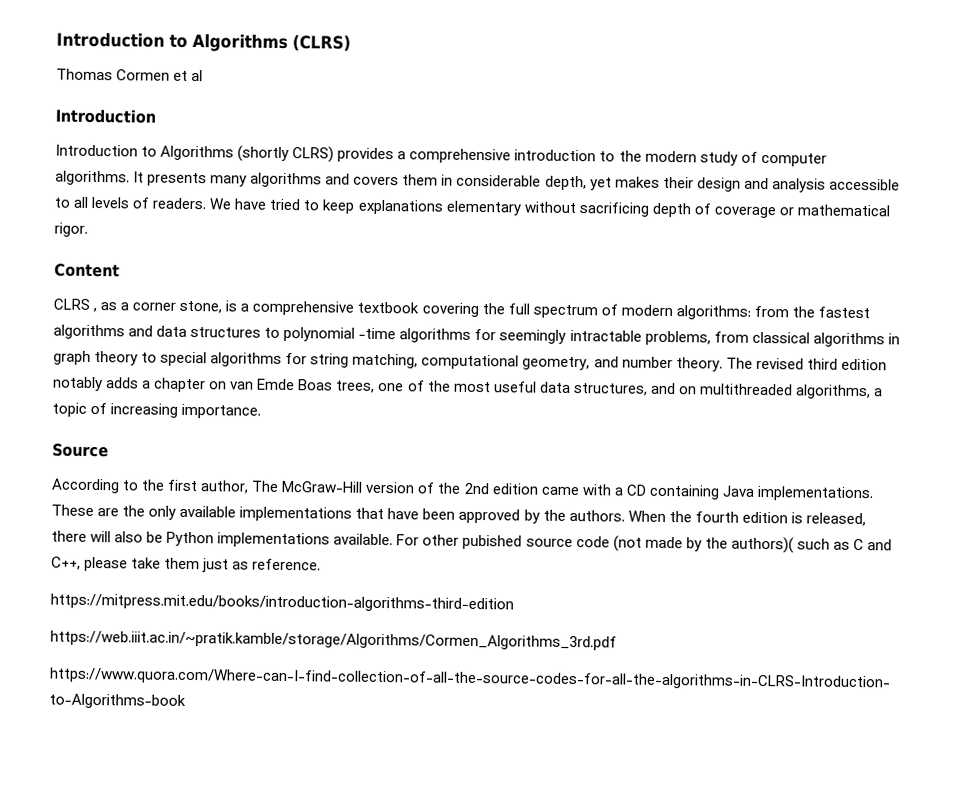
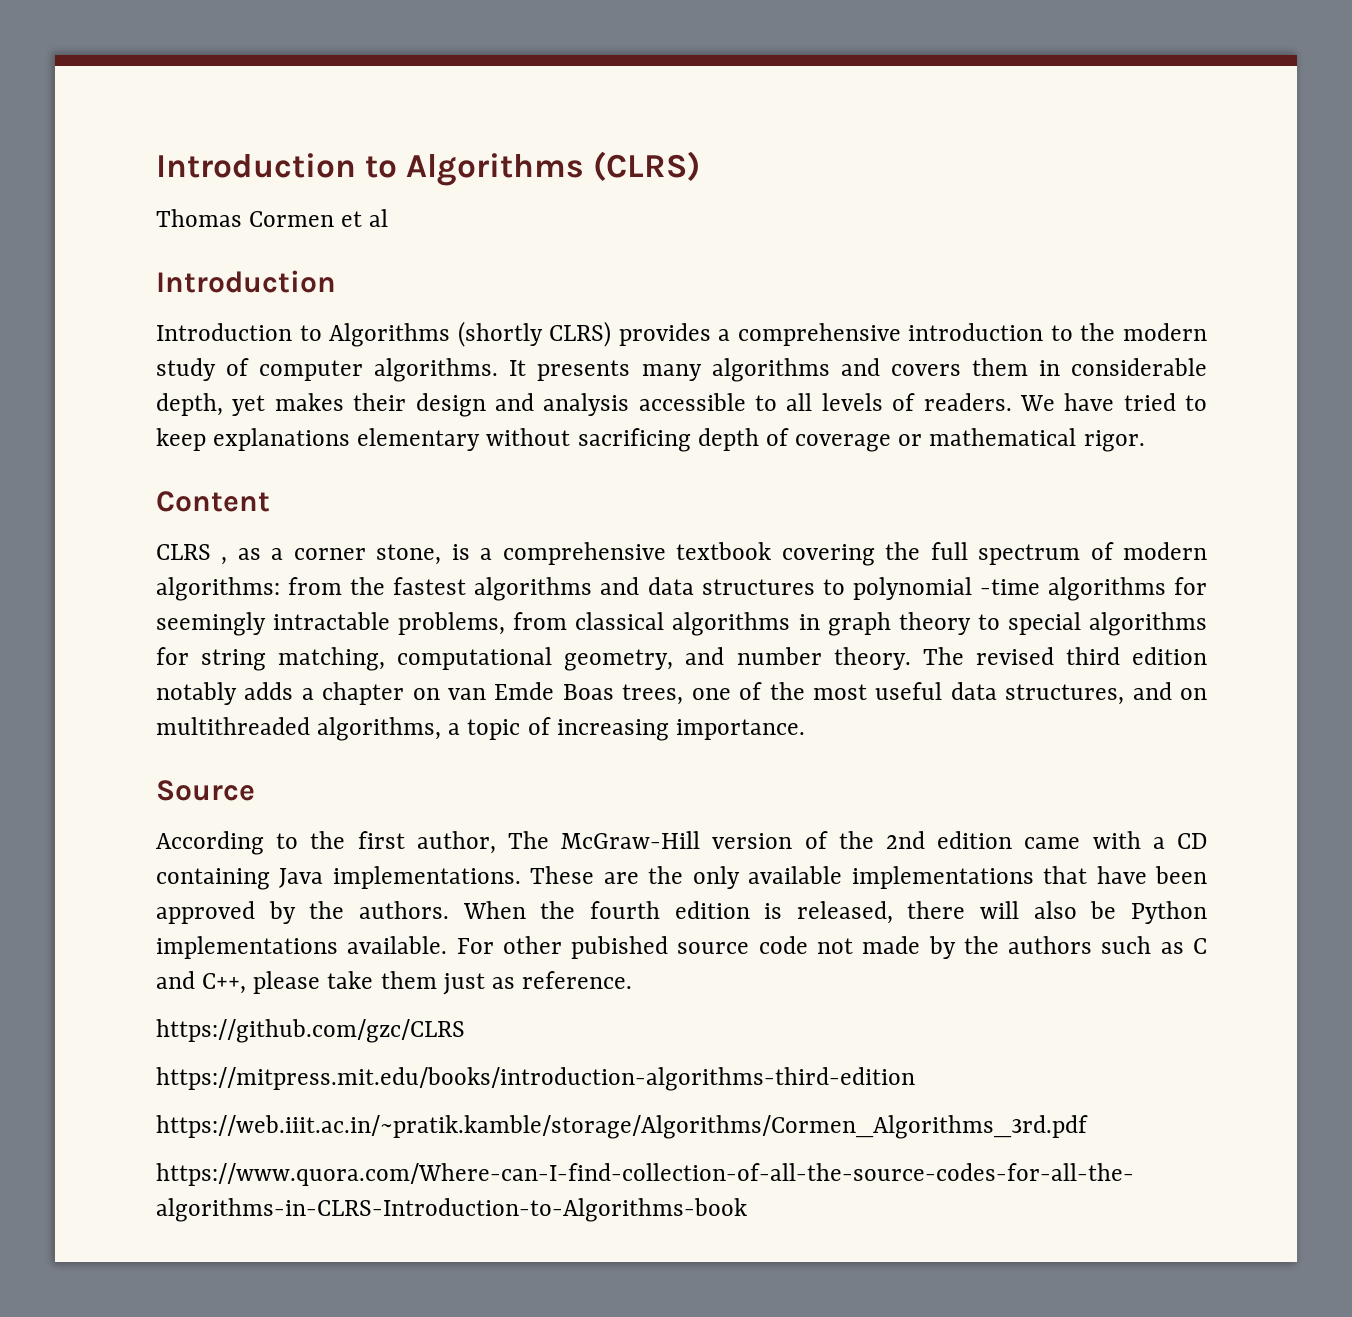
- For other pubished source code (not made by the authors)( such as C and C++, please take them just as reference.
+ For other pubished source code not made by the authors such as C and C++, please take them just as reference.
+ https://github.com/gzc/CLRS

